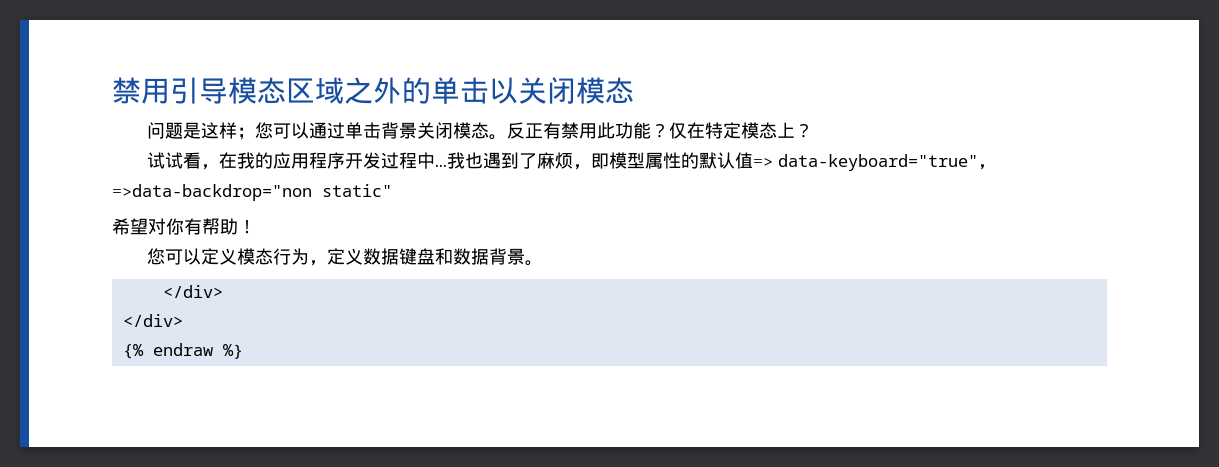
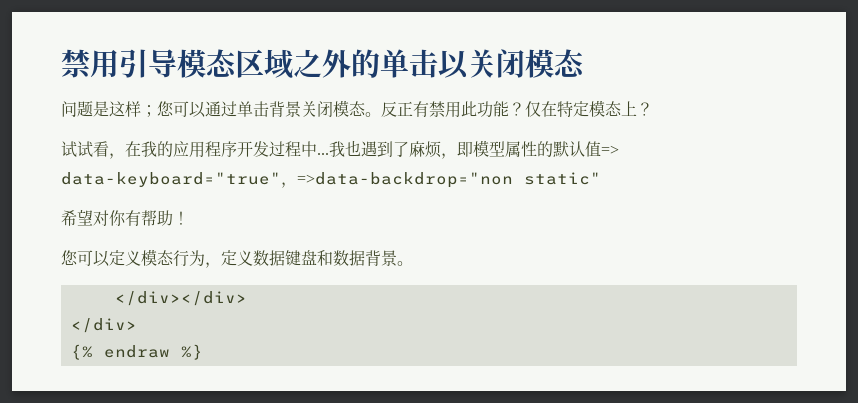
  您可以定义模态行为，定义数据键盘和数据背景。
- </div>
+ </div></div>

